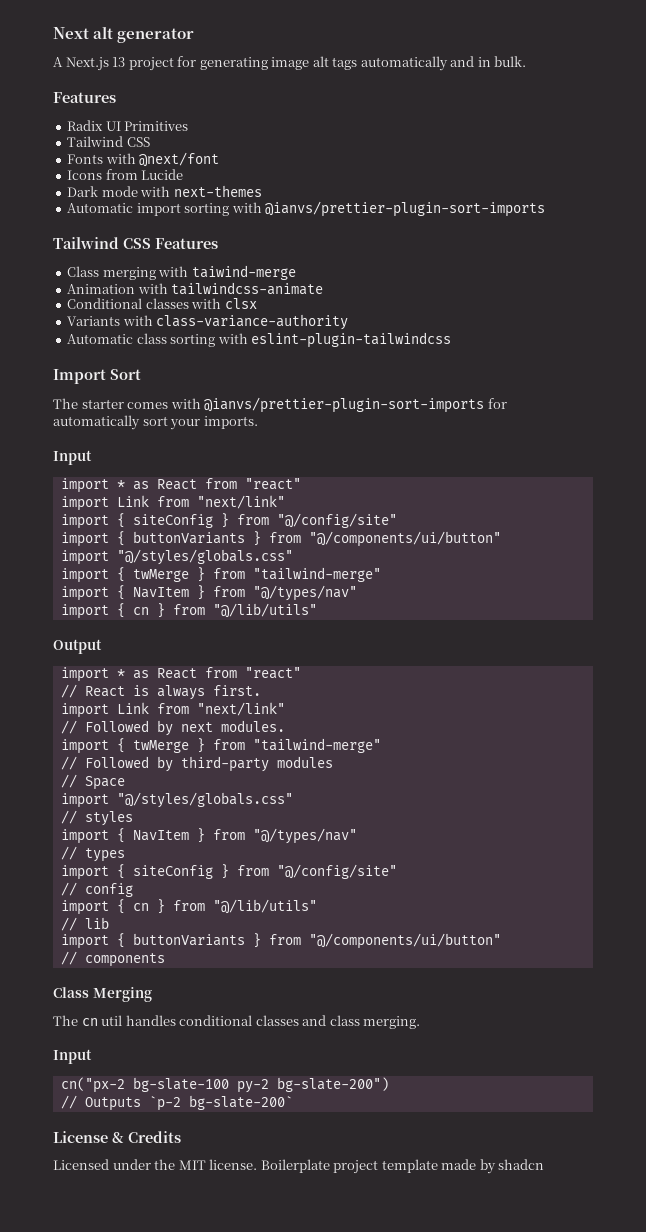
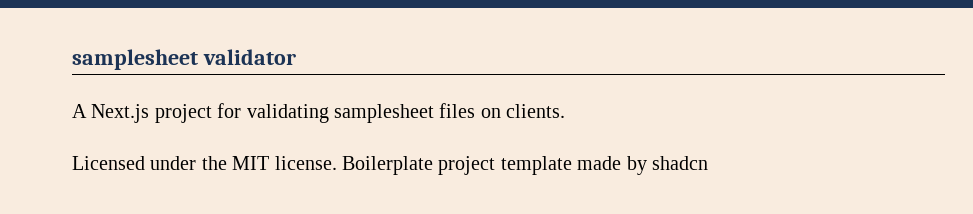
- Next alt generator
+ samplesheet validator
- A Next.js 13 project for generating image alt tags automatically and in bulk.
- Features
- Radix UI Primitives
- Tailwind CSS
- Fonts with @next/font
- Icons from Lucide
- Dark mode with next-themes
- Automatic import sorting with @ianvs/prettier-plugin-sort-imports
- Tailwind CSS Features
- Class merging with taiwind-merge
- Animation with tailwindcss-animate
- Conditional classes with clsx
- Variants with class-variance-authority
- Automatic class sorting with eslint-plugin-tailwindcss
- Import Sort
- The starter comes with @ianvs/prettier-plugin-sort-imports for automatically sort your imports.
- Input
- import * as React from "react"
- import Link from "next/link"
- import { siteConfig } from "@/config/site"
- import { buttonVariants } from "@/components/ui/button"
- import "@/styles/globals.css"
- import { twMerge } from "tailwind-merge"
- import { NavItem } from "@/types/nav"
- import { cn } from "@/lib/utils"
- Output
- import * as React from "react"
- // React is always first.
- import Link from "next/link"
- // Followed by next modules.
- import { twMerge } from "tailwind-merge"
- // Followed by third-party modules
- // Space
- import "@/styles/globals.css"
- // styles
- import { NavItem } from "@/types/nav"
- // types
- import { siteConfig } from "@/config/site"
- // config
- import { cn } from "@/lib/utils"
- // lib
- import { buttonVariants } from "@/components/ui/button"
- // components
- Class Merging
- The cn util handles conditional classes and class merging.
- Input
- cn("px-2 bg-slate-100 py-2 bg-slate-200")
- // Outputs `p-2 bg-slate-200`
- License & Credits
+ A Next.js project for validating samplesheet files on clients.

